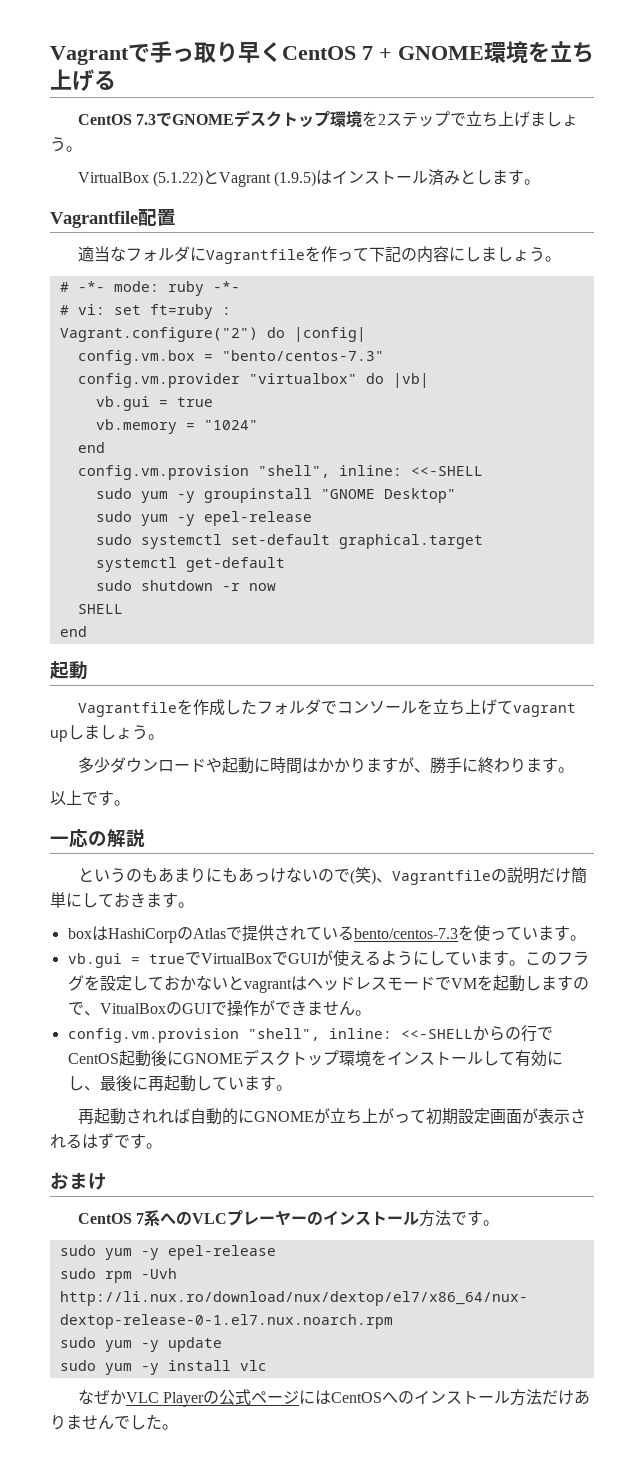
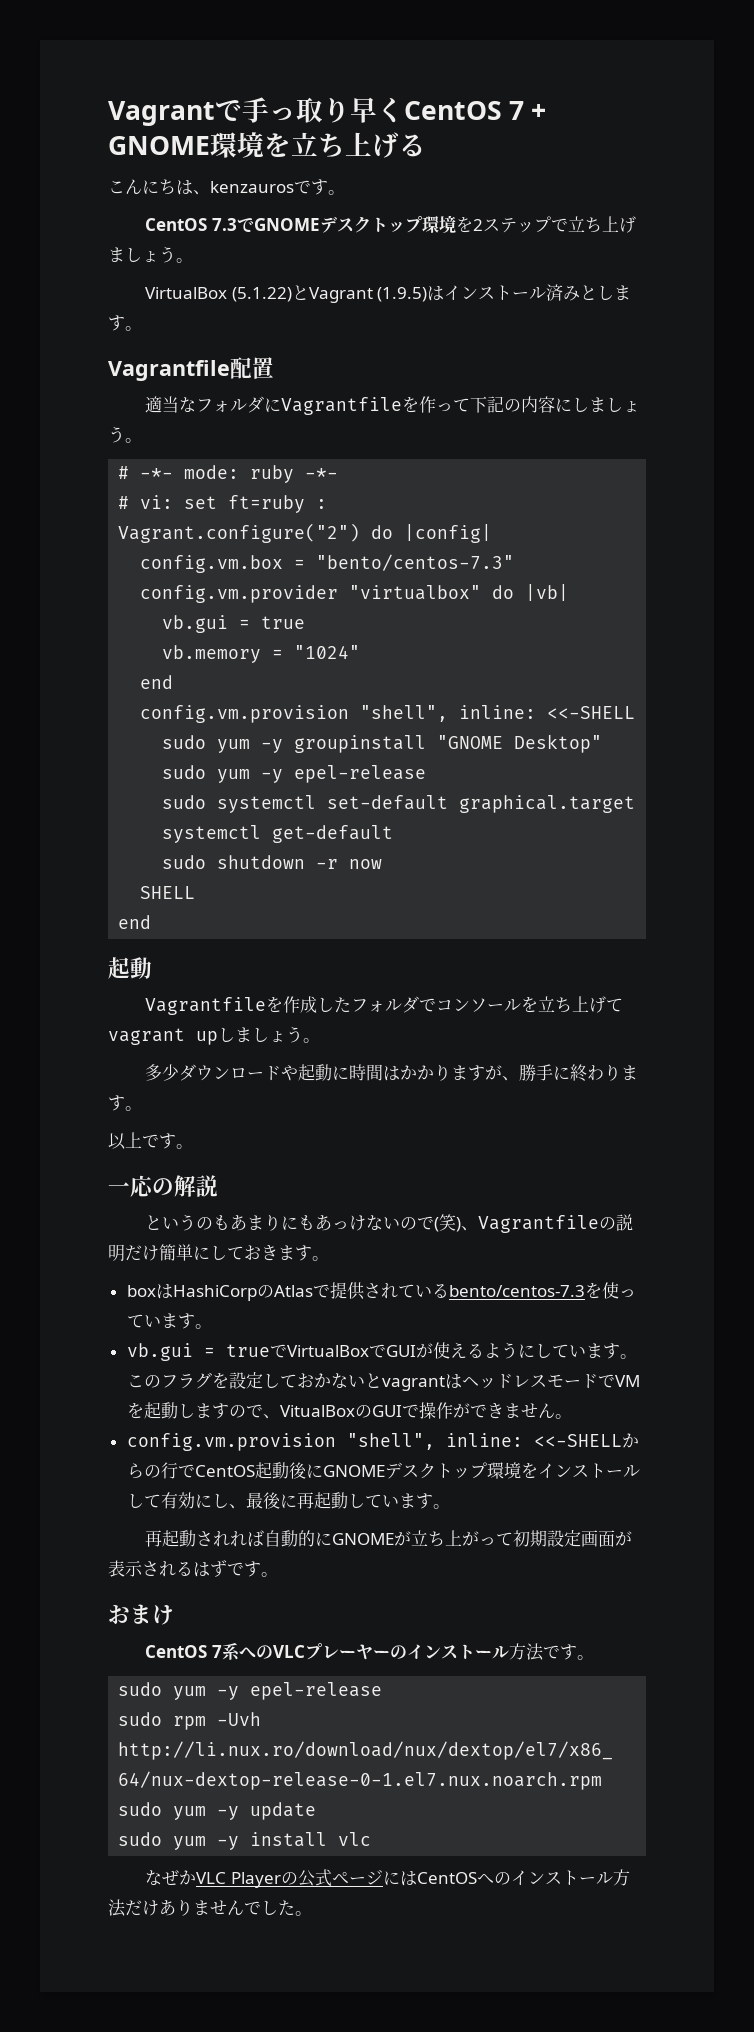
+ こんにちは、kenzaurosです。

